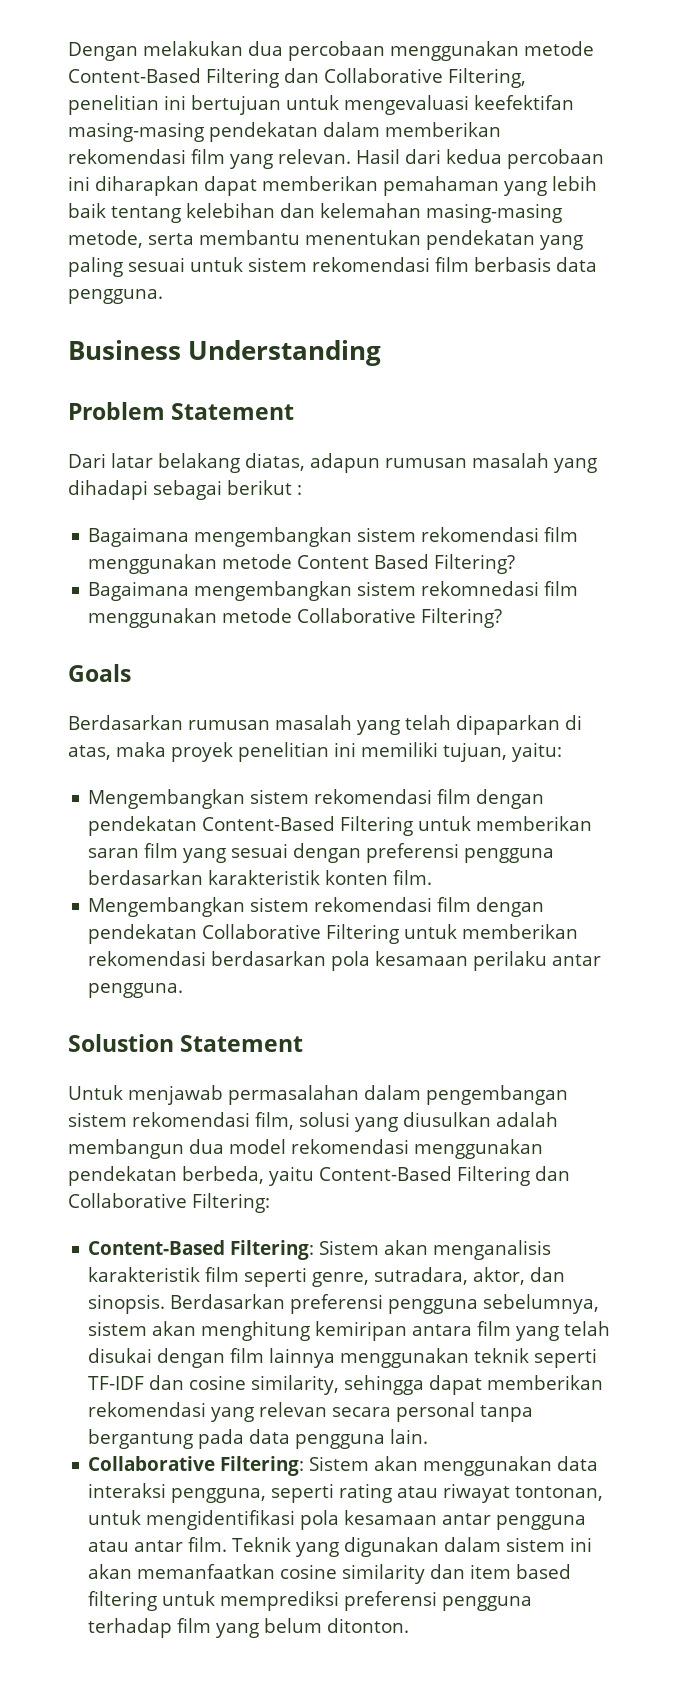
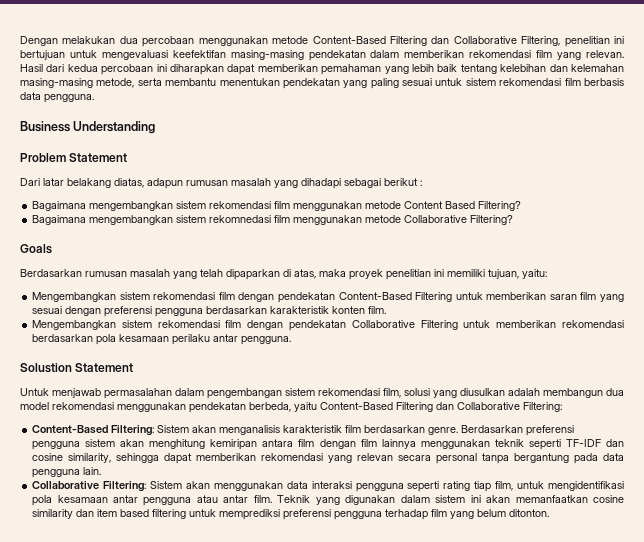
- Content-Based Filtering: Sistem akan menganalisis karakteristik film seperti genre, sutradara, aktor, dan sinopsis.
+ Content-Based Filtering: Sistem akan menganalisis karakteristik film berdasarkan genre.
- Berdasarkan preferensi pengguna sebelumnya, sistem akan menghitung kemiripan antara film yang telah disukai dengan film lainnya menggunakan teknik seperti TF-IDF dan cosine similarity, sehingga dapat memberikan rekomendasi yang relevan secara personal tanpa bergantung pada data pengguna lain.
+ Berdasarkan preferensi pengguna sistem akan menghitung kemiripan antara film dengan film lainnya menggunakan teknik seperti TF-IDF dan cosine similarity, sehingga dapat memberikan rekomendasi yang relevan secara personal tanpa bergantung pada data pengguna lain.
- Collaborative Filtering: Sistem akan menggunakan data interaksi pengguna, seperti rating atau riwayat tontonan, untuk mengidentifikasi pola kesamaan antar pengguna atau antar film.
+ Collaborative Filtering: Sistem akan menggunakan data interaksi pengguna seperti rating tiap film, untuk mengidentifikasi pola kesamaan antar pengguna atau antar film.

